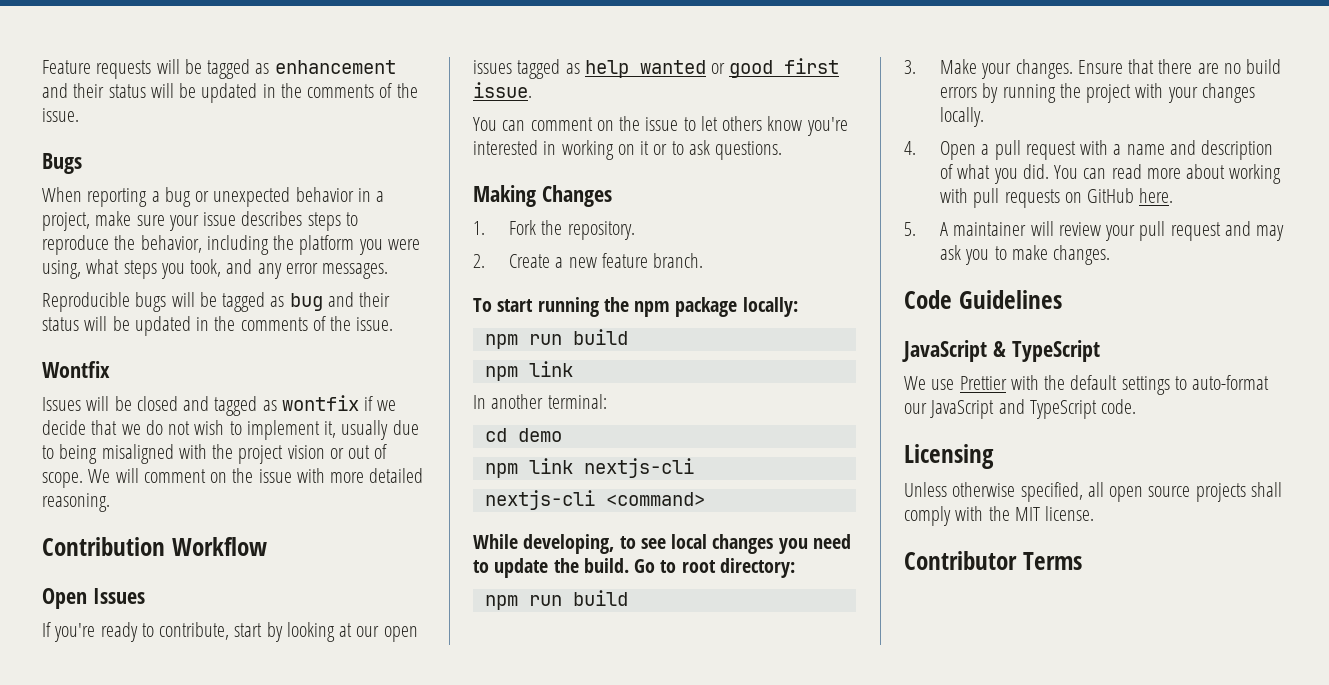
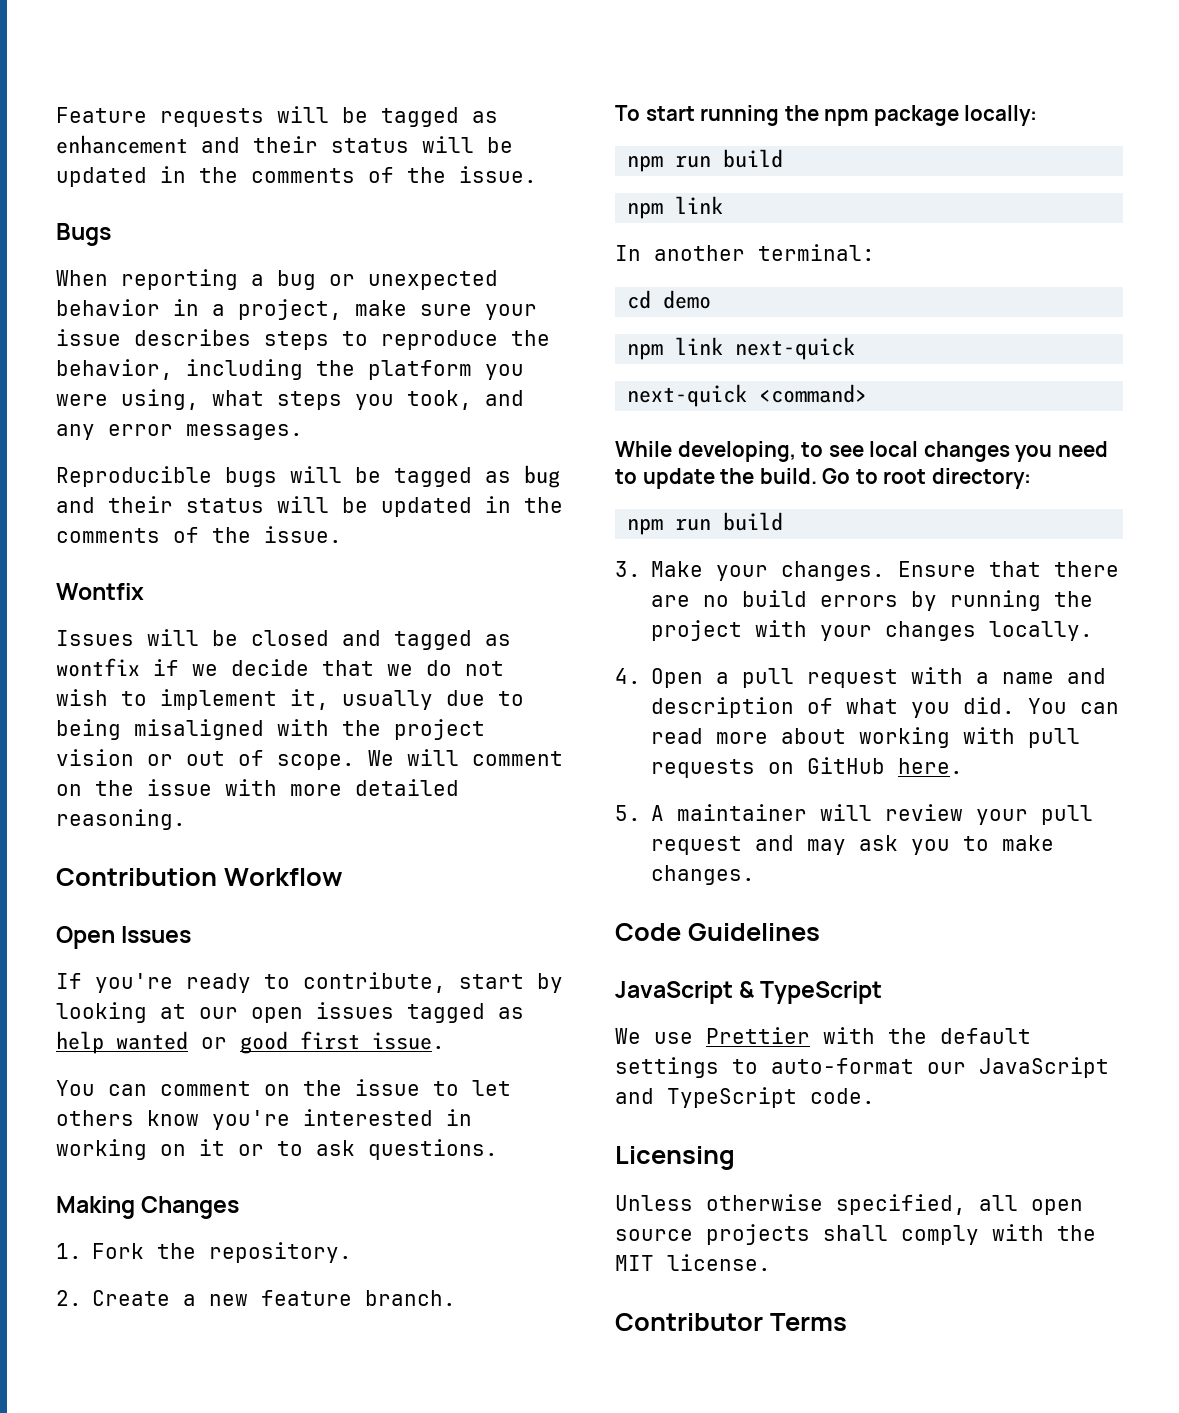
- npm link nextjs-cli
- nextjs-cli <command>
+ npm link next-quick
+ next-quick <command>

